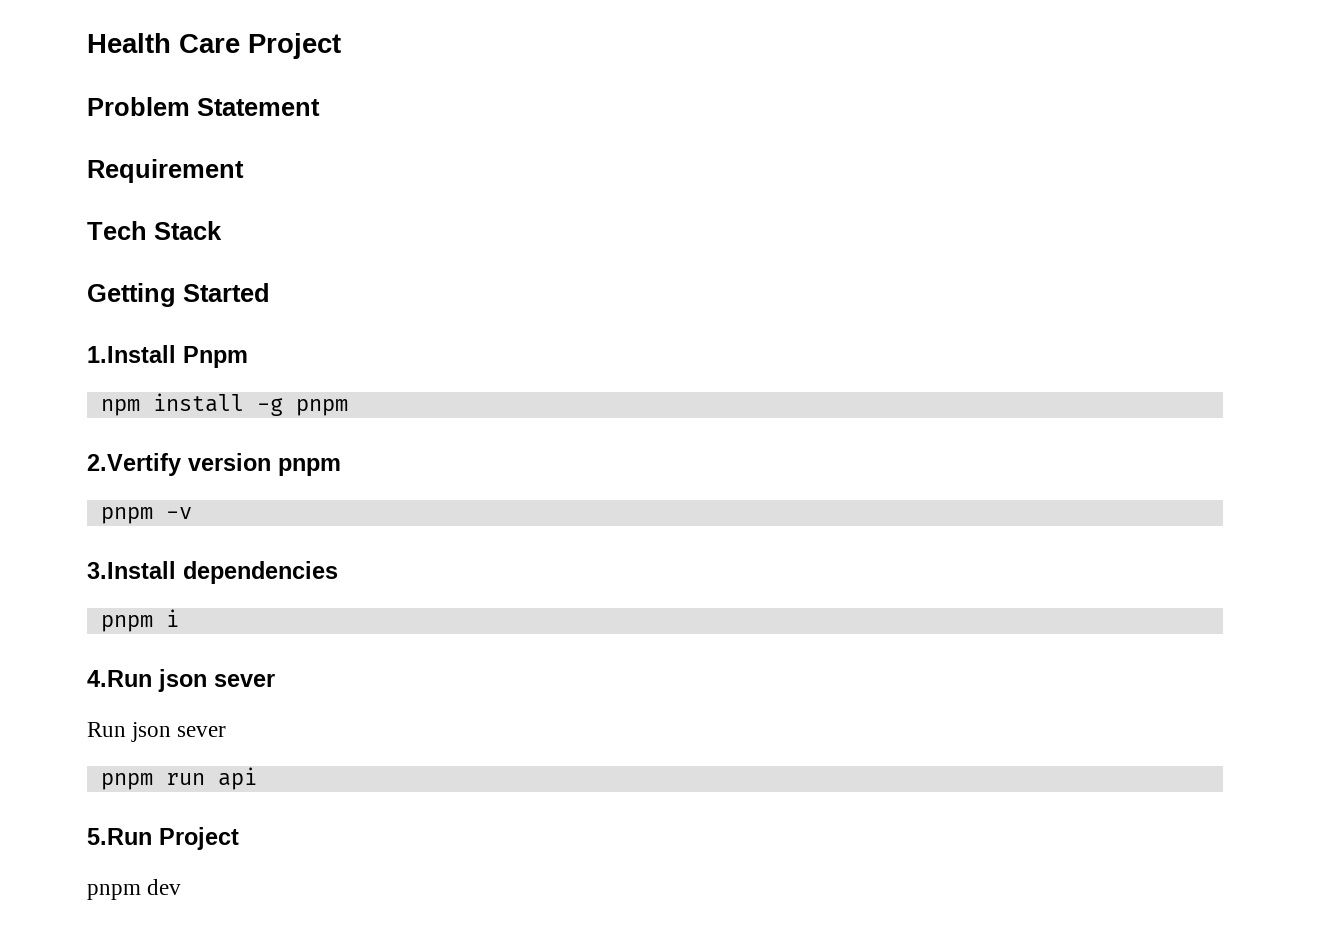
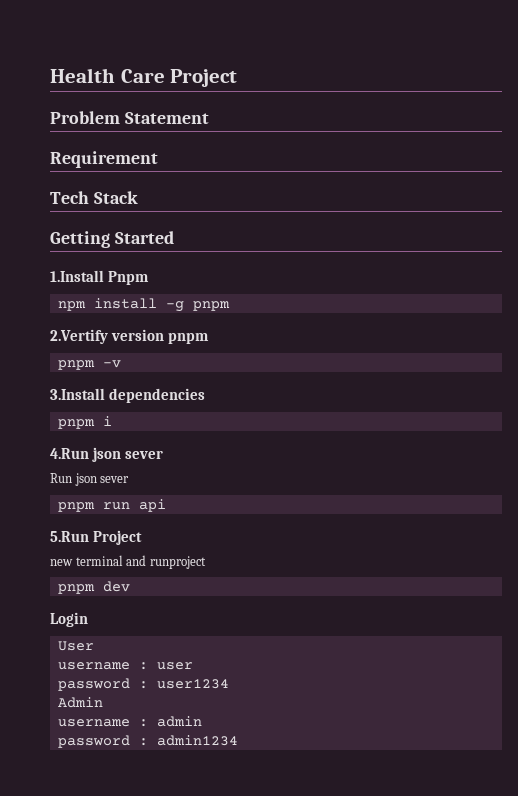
+ new terminal and runproject
  pnpm dev
+ Login
+ User
+ username : user
+ password : user1234
+ Admin
+ username : admin
+ password : admin1234

